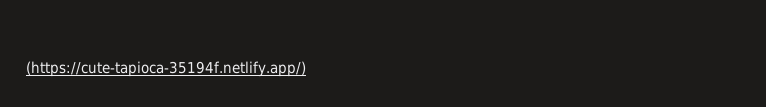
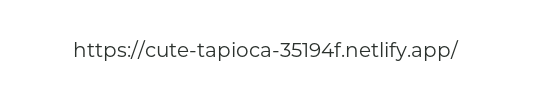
- (https://cute-tapioca-35194f.netlify.app/)
+ https://cute-tapioca-35194f.netlify.app/

